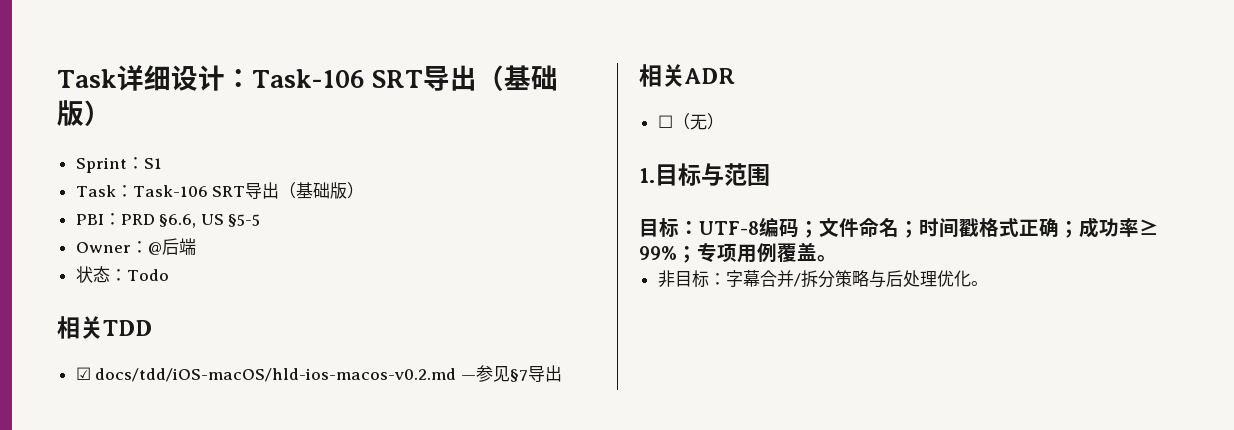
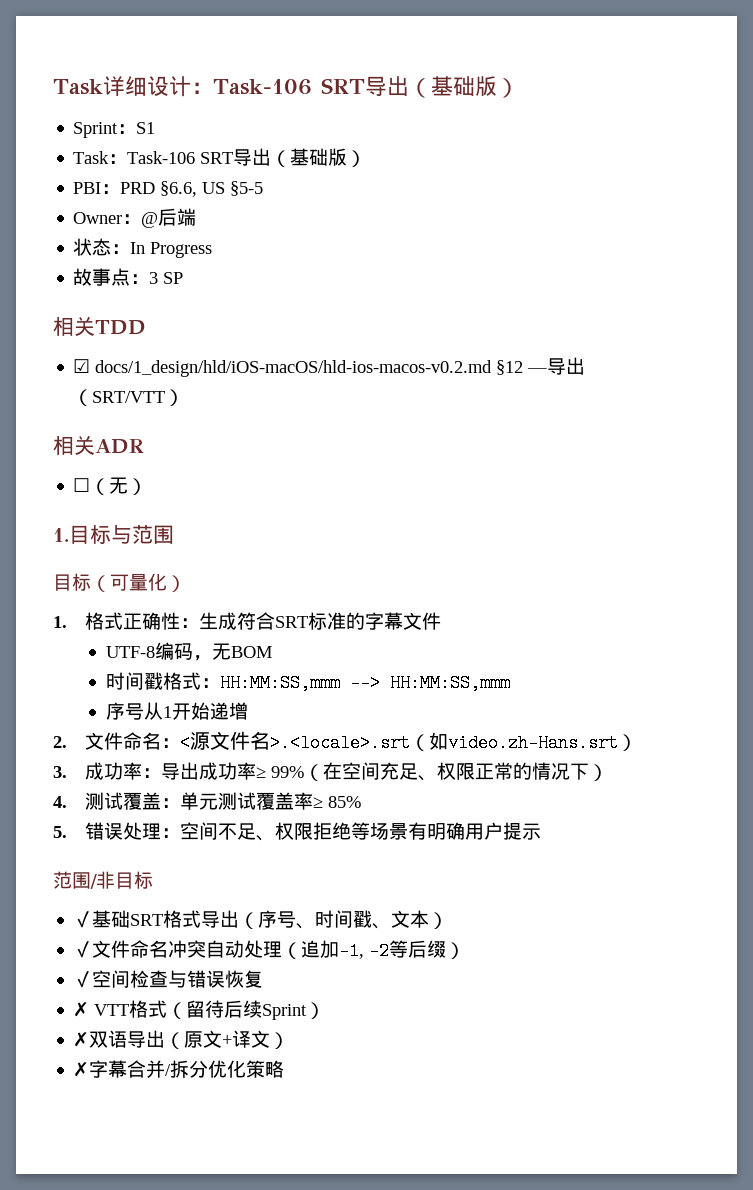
- 状态：Todo
+ 状态：In Progress
+ 故事点：3 SP
- ☑ docs/tdd/iOS-macOS/hld-ios-macos-v0.2.md —参见§7导出
+ ☑ docs/1_design/hld/iOS-macOS/hld-ios-macos-v0.2.md §12 —导出（SRT/VTT）
- 目标：UTF-8编码；文件命名；时间戳格式正确；成功率≥ 99%；专项用例覆盖。
- 非目标：字幕合并/拆分策略与后处理优化。
+ 目标（可量化）
+ 1.格式正确性：生成符合SRT标准的字幕文件
+ UTF-8编码，无BOM
+ 时间戳格式：HH:MM:SS,mmm --> HH:MM:SS,mmm
+ 序号从1开始递增
+ 2.文件命名：<源文件名>.<locale>.srt（如video.zh-Hans.srt）
+ 3.成功率：导出成功率≥ 99%（在空间充足、权限正常的情况下）
+ 4.测试覆盖：单元测试覆盖率≥ 85%
+ 5.错误处理：空间不足、权限拒绝等场景有明确用户提示
+ 范围/非目标
+ ✓基础SRT格式导出（序号、时间戳、文本）
+ ✓文件命名冲突自动处理（追加-1, -2等后缀）
+ ✓空间检查与错误恢复
+ ✗ VTT格式（留待后续Sprint）
+ ✗双语导出（原文+译文）
+ ✗字幕合并/拆分优化策略

